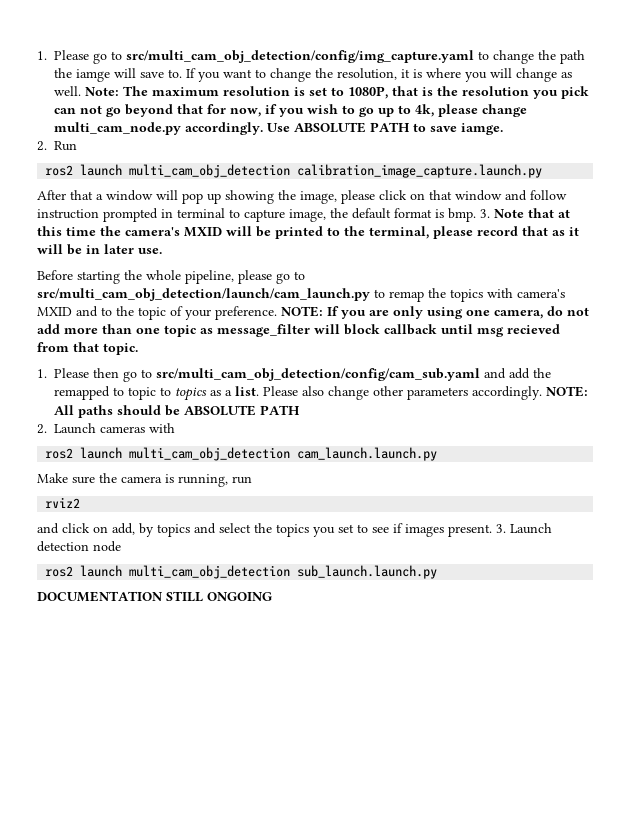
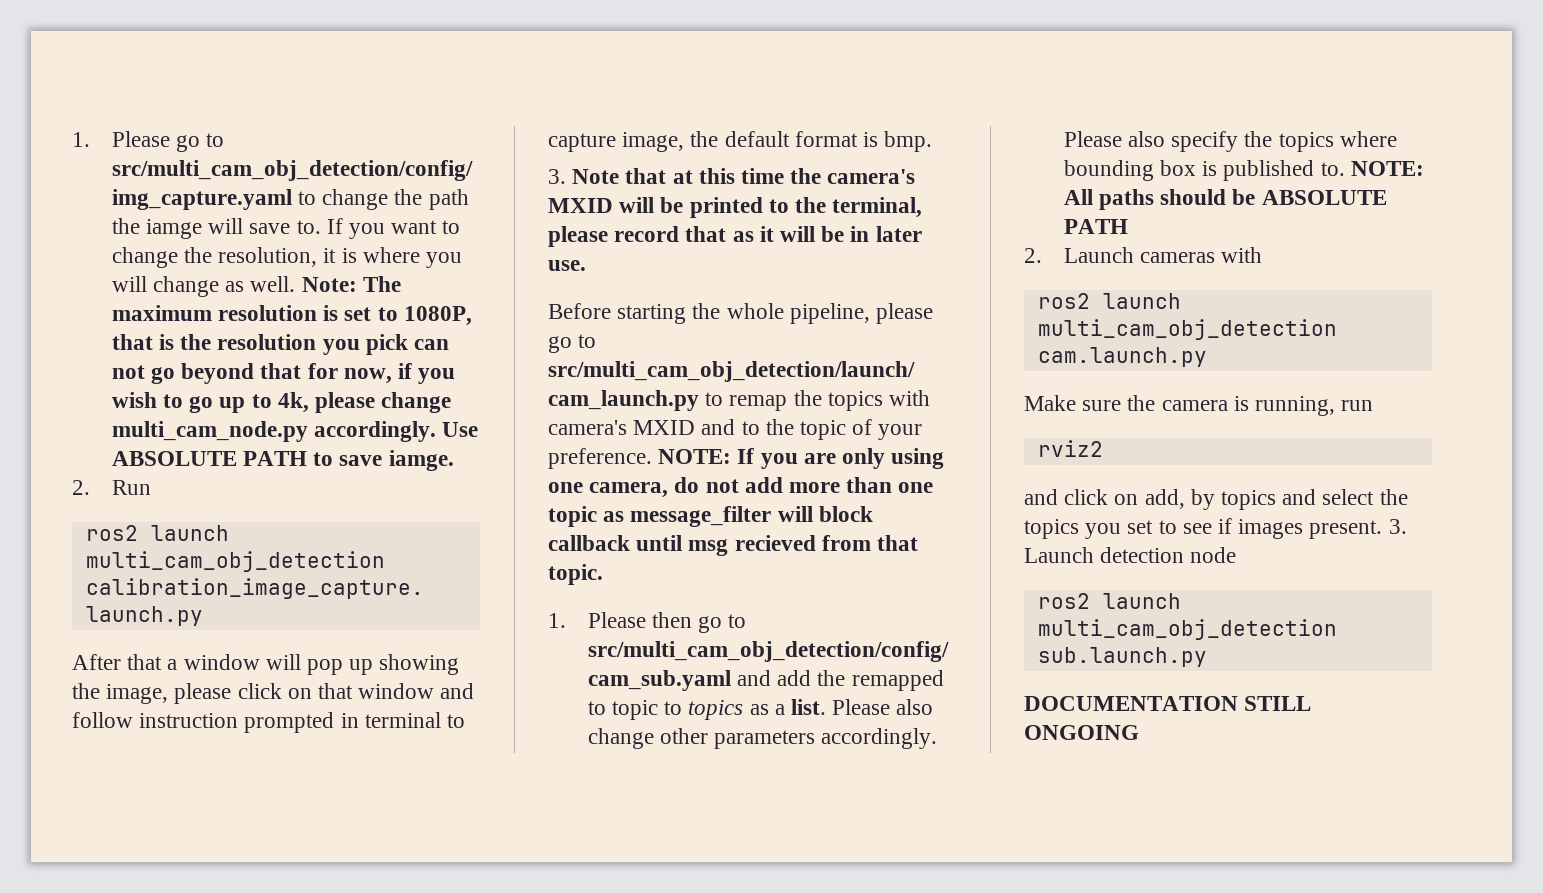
- After that a window will pop up showing the image, please click on that window and follow instruction prompted in terminal to capture image, the default format is bmp. 3. Note that at this time the camera's MXID will be printed to the terminal, please record that as it will be in later use.
+ After that a window will pop up showing the image, please click on that window and follow instruction prompted in terminal to capture image, the default format is bmp.
+ 3. Note that at this time the camera's MXID will be printed to the terminal, please record that as it will be in later use.
+ Please also specify the topics where bounding box is published to.
- ros2 launch multi_cam_obj_detection cam_launch.launch.py
+ ros2 launch multi_cam_obj_detection cam.launch.py
- ros2 launch multi_cam_obj_detection sub_launch.launch.py
+ ros2 launch multi_cam_obj_detection sub.launch.py

